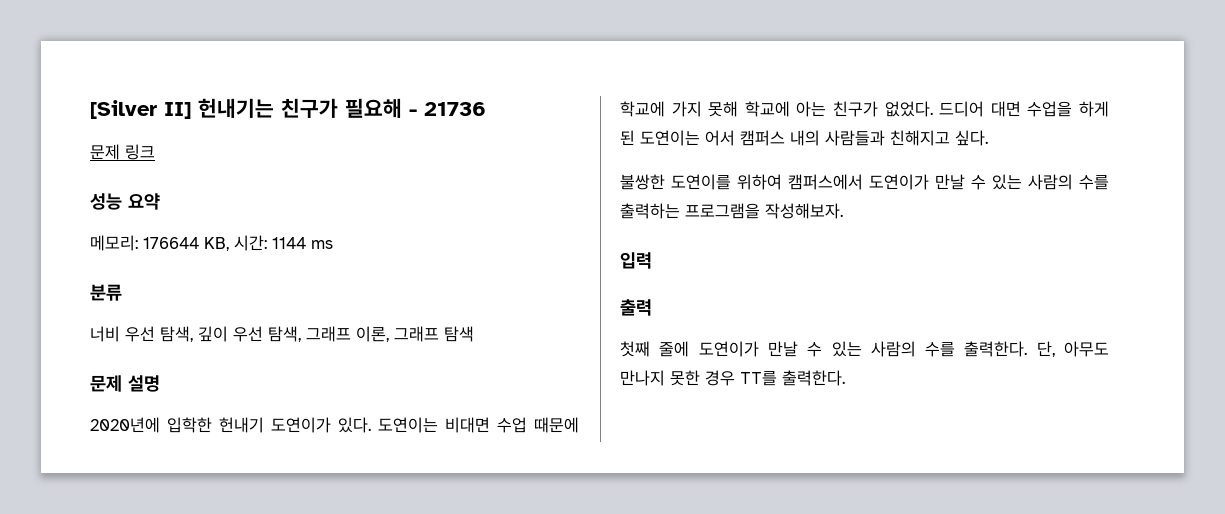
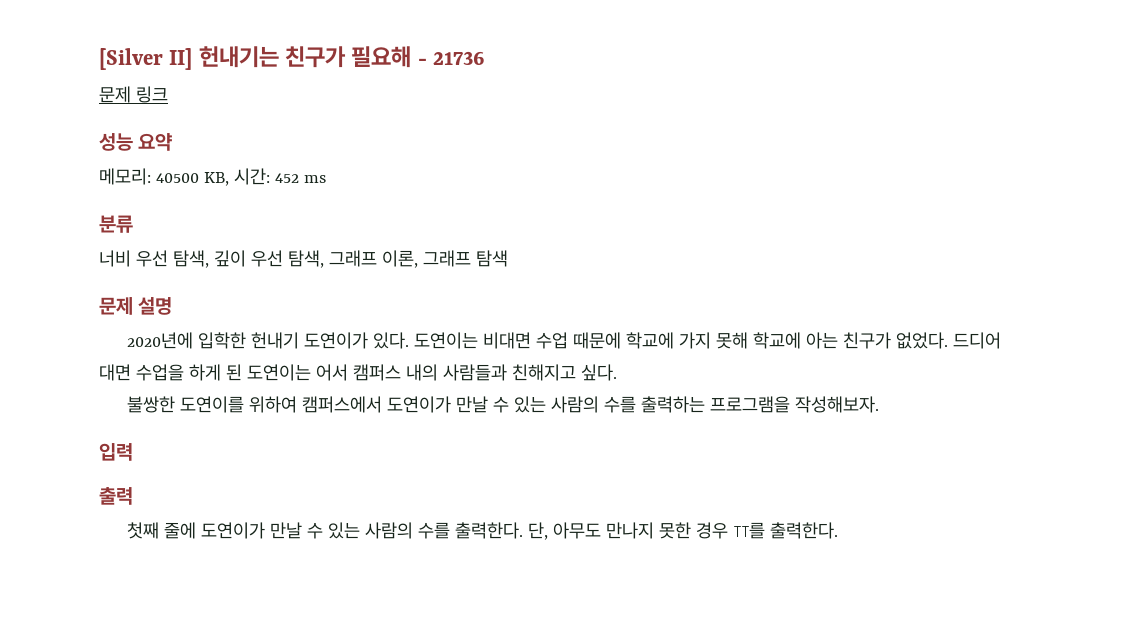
- 메모리: 176644 KB, 시간: 1144 ms
+ 메모리: 40500 KB, 시간: 452 ms

